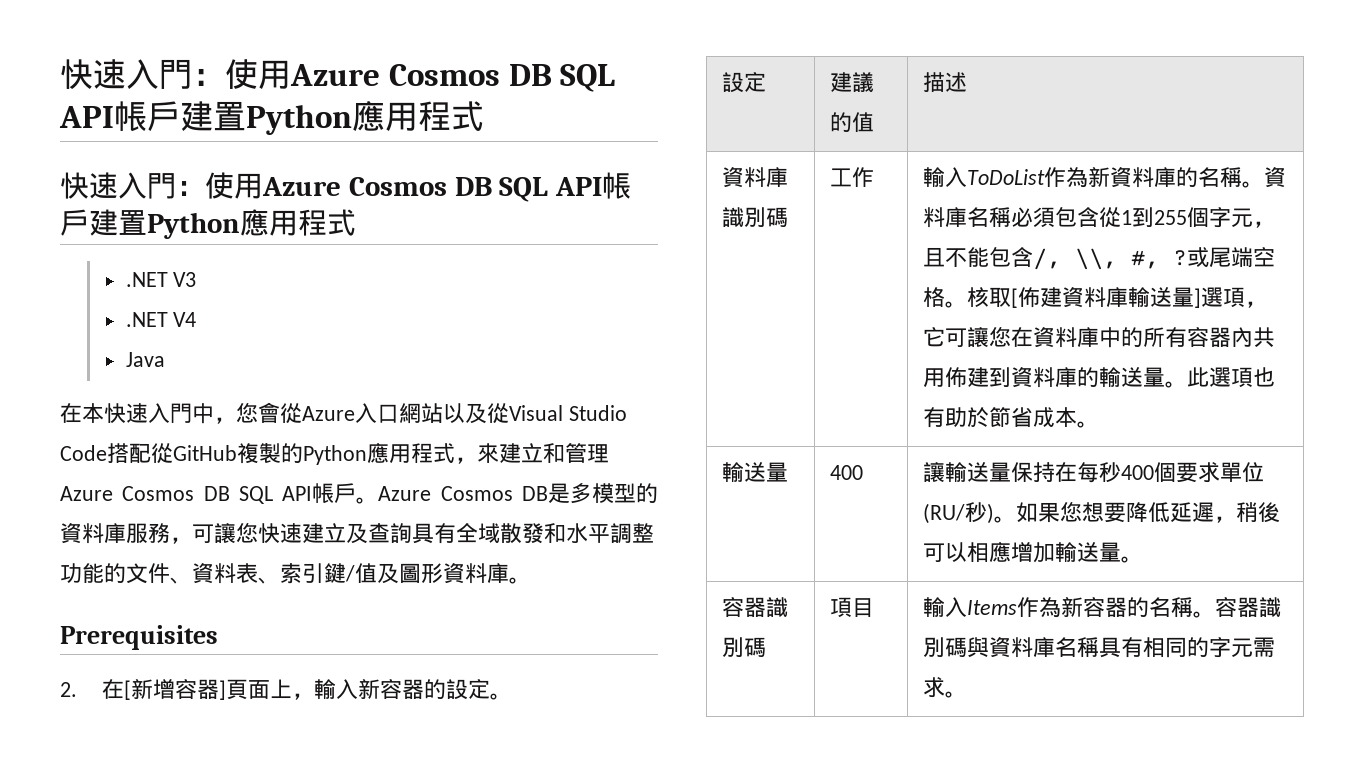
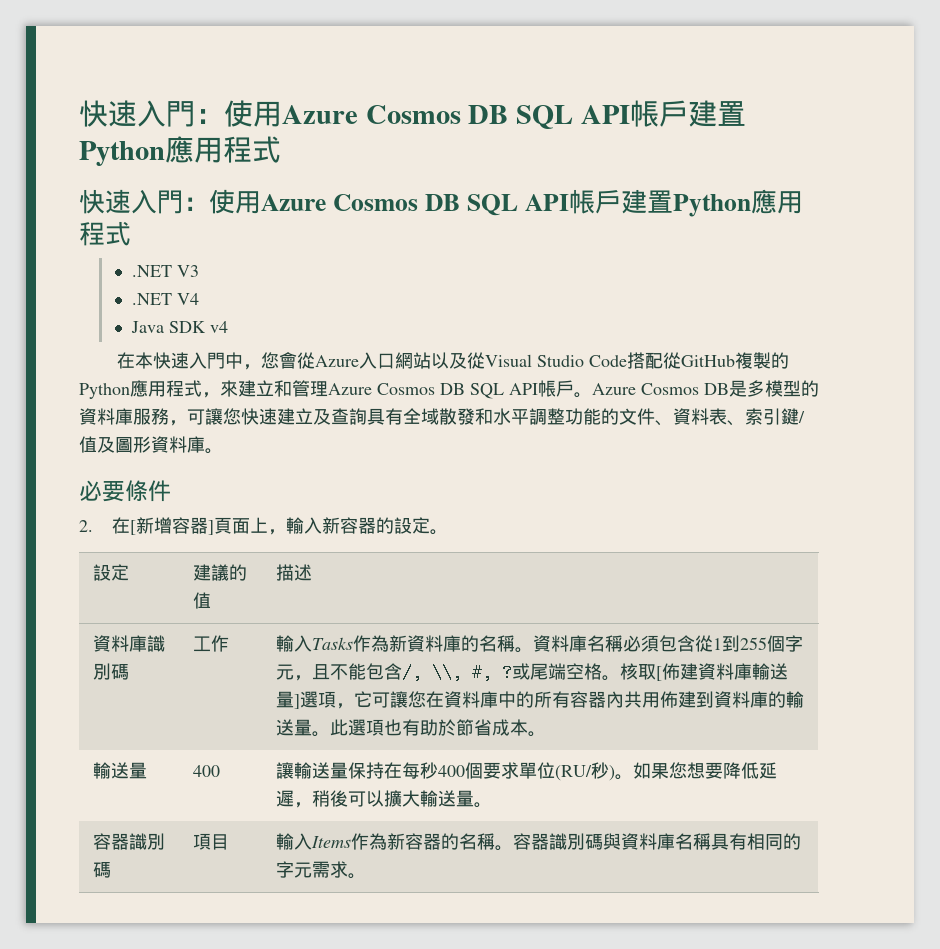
- Java
+ Java SDK v4
- Prerequisites
+ 必要條件
- 輸入ToDoList作為新資料庫的名稱。
+ 輸入Tasks作為新資料庫的名稱。
- 輸送量 | 400 | 讓輸送量保持在每秒400個要求單位(RU/秒)。如果您想要降低延遲，稍後可以相應增加輸送量。
+ 輸送量 | 400 | 讓輸送量保持在每秒400個要求單位(RU/秒)。如果您想要降低延遲，稍後可以擴大輸送量。

